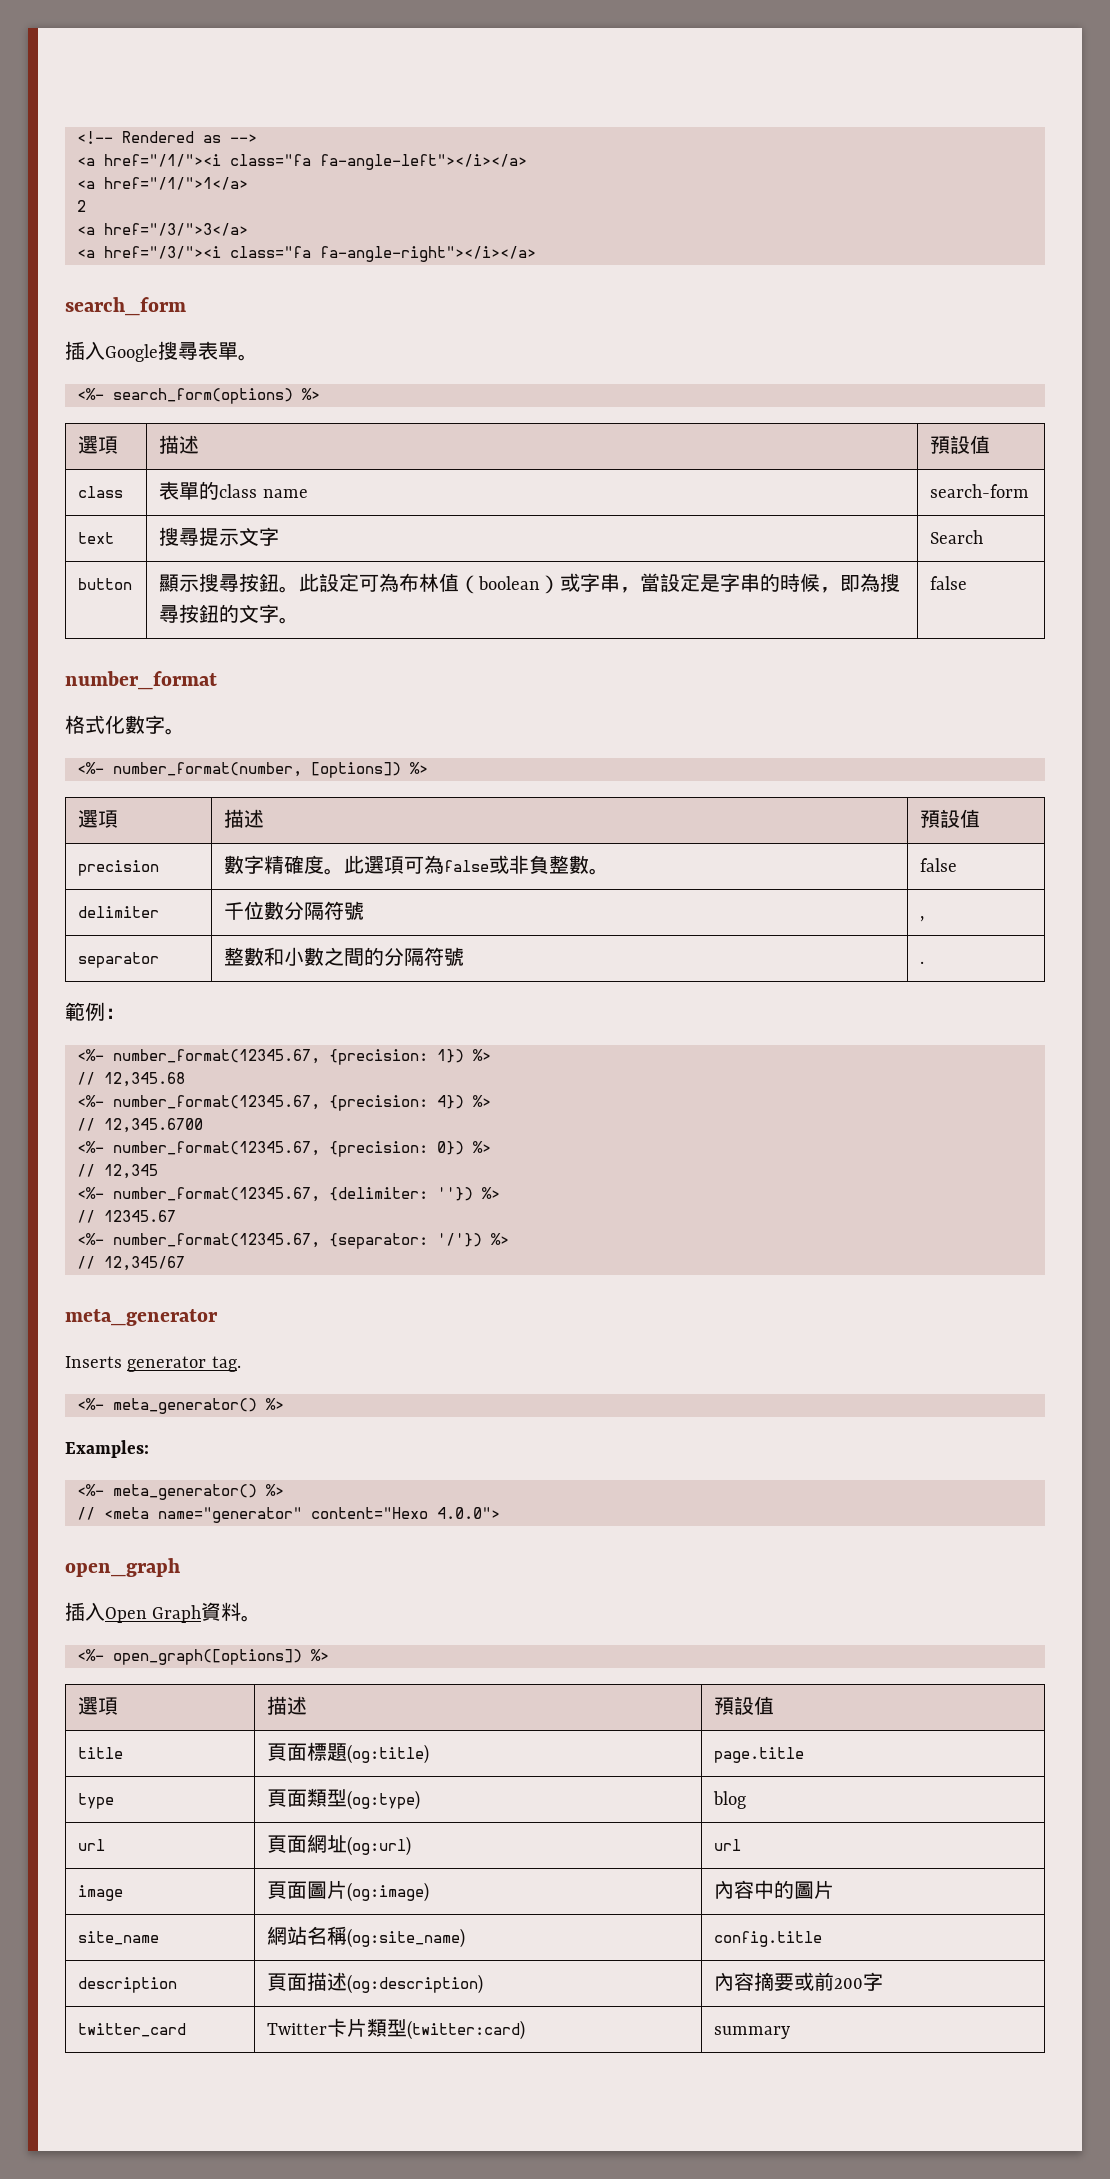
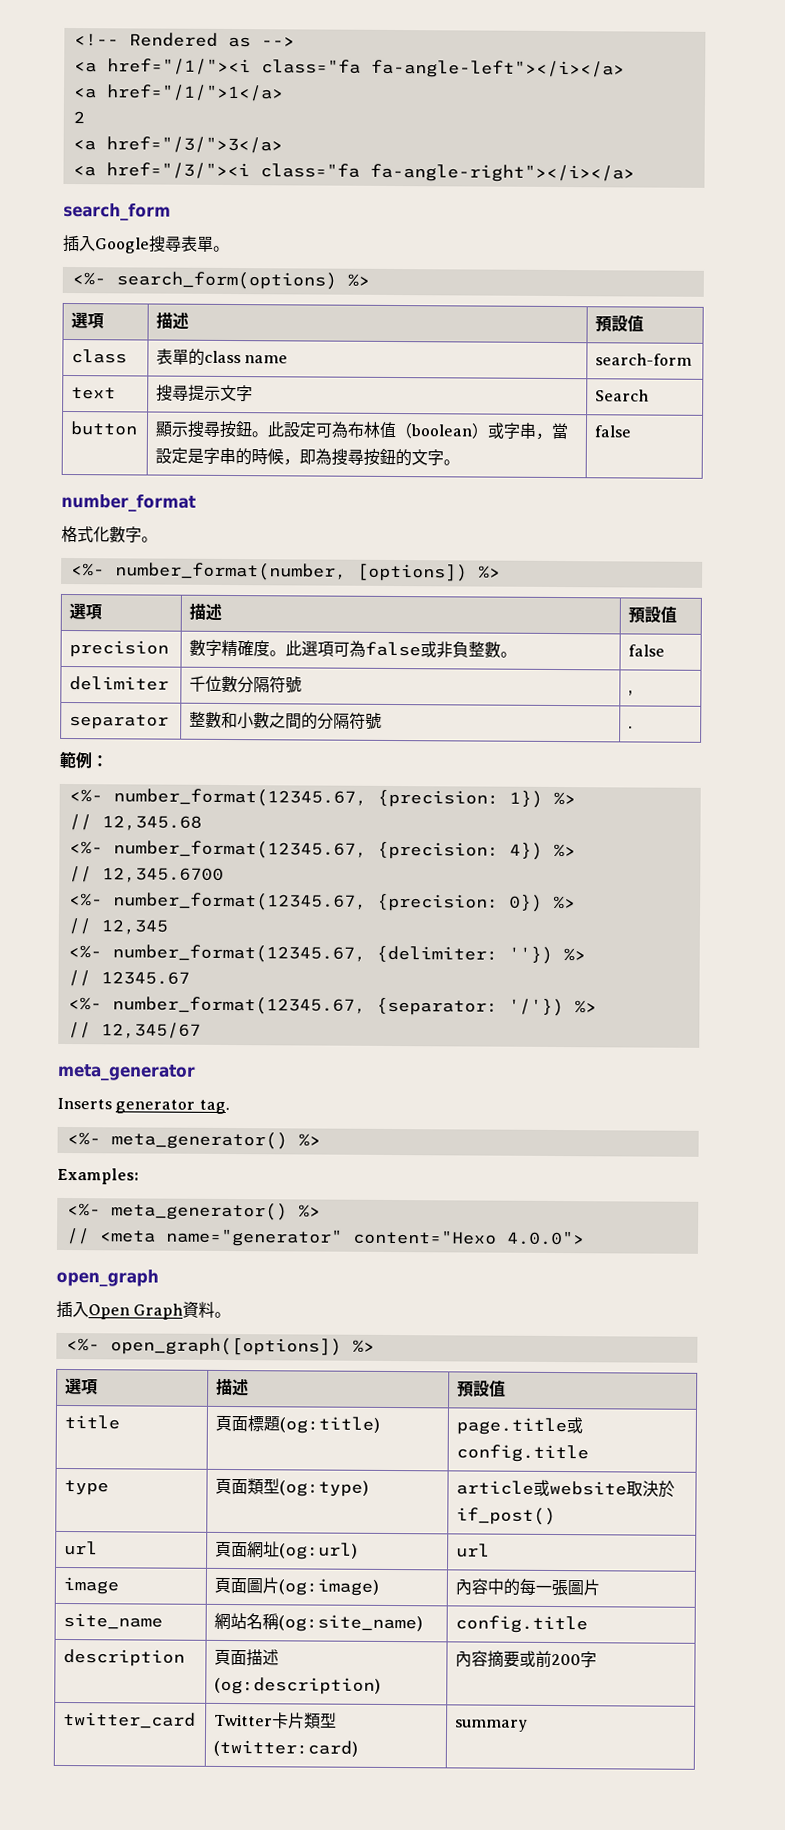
- title | 頁面標題(og:title) | page.title
+ title | 頁面標題(og:title) | page.title或config.title
- type | 頁面類型(og:type) | blog
+ type | 頁面類型(og:type) | article或website取決於if_post()
- image | 頁面圖片(og:image) | 內容中的圖片
+ image | 頁面圖片(og:image) | 內容中的每一張圖片

